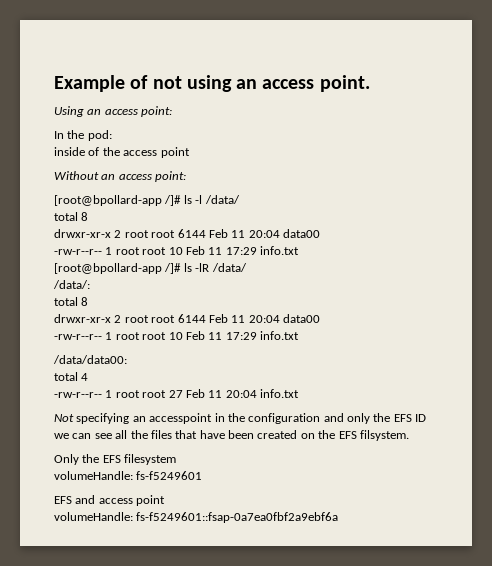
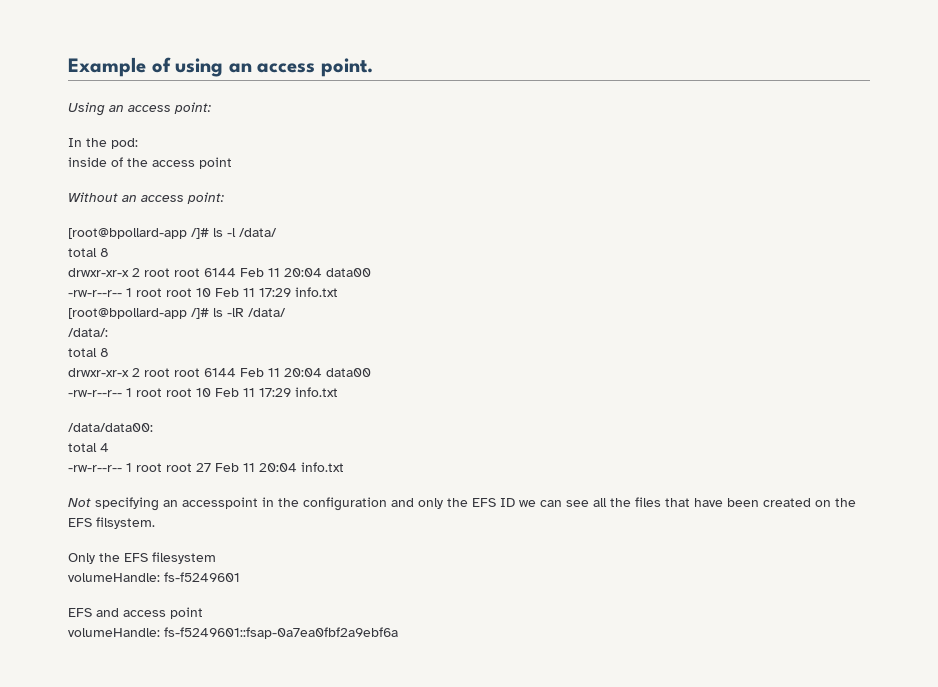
- Example of not using an access point.
+ Example of using an access point.

